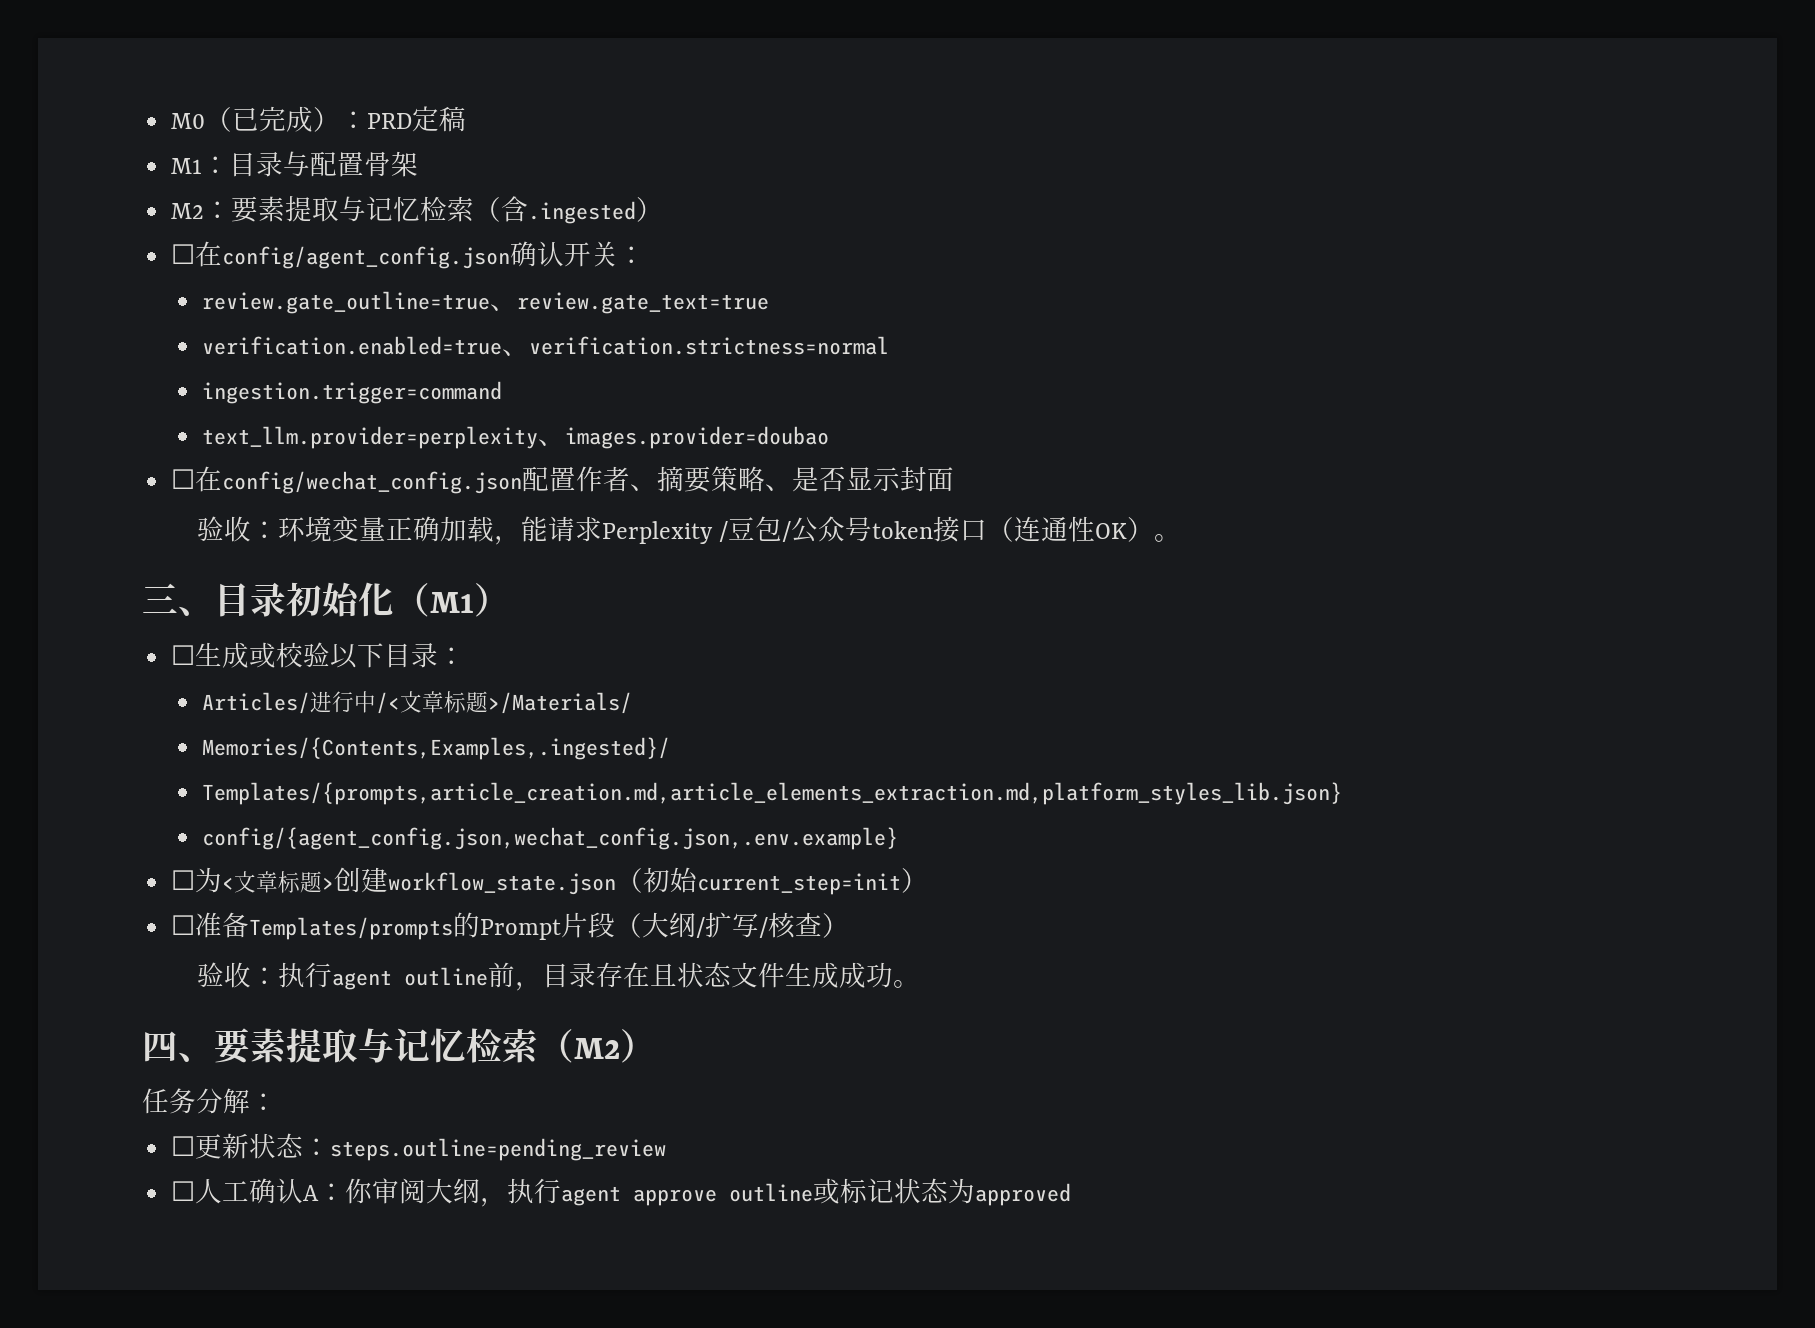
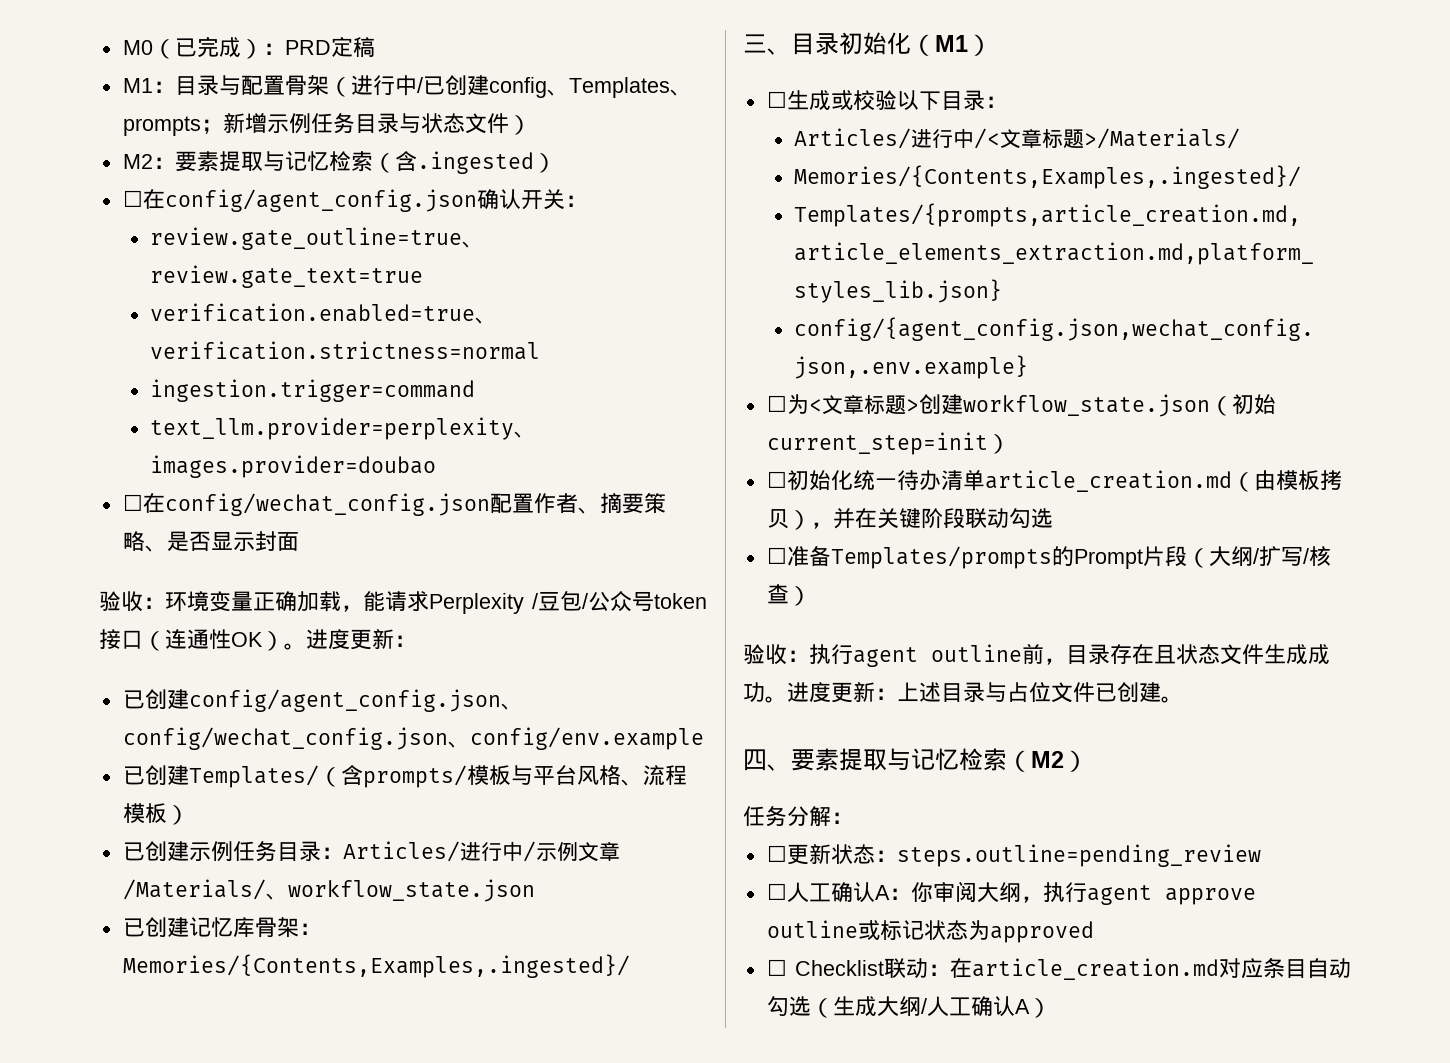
- M1：目录与配置骨架
+ M1：目录与配置骨架（进行中/已创建config、Templates、prompts；新增示例任务目录与状态文件）
- 验收：环境变量正确加载，能请求Perplexity /豆包/公众号token接口（连通性OK）。
+ 验收：环境变量正确加载，能请求Perplexity /豆包/公众号token接口（连通性OK）。进度更新：
+ 已创建config/agent_config.json、config/wechat_config.json、config/env.example
+ 已创建Templates/（含prompts/模板与平台风格、流程模板）
+ 已创建示例任务目录：Articles/进行中/示例文章/Materials/、workflow_state.json
+ 已创建记忆库骨架：Memories/{Contents,Examples,.ingested}/
+ ☐初始化统一待办清单article_creation.md（由模板拷贝），并在关键阶段联动勾选
+ 进度更新：上述目录与占位文件已创建。
+ ☐ Checklist联动：在article_creation.md对应条目自动勾选（生成大纲/人工确认A）

